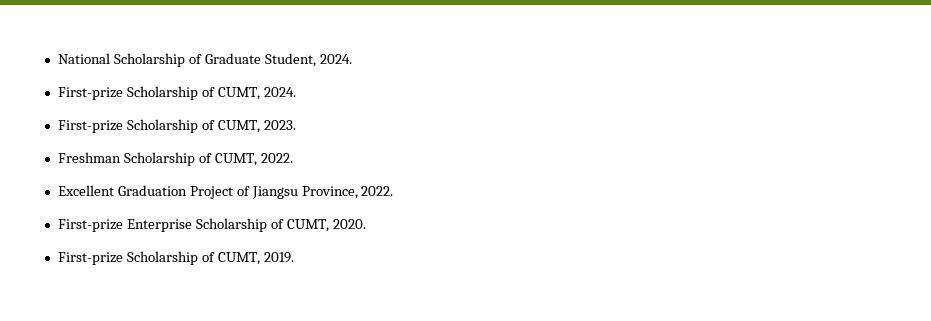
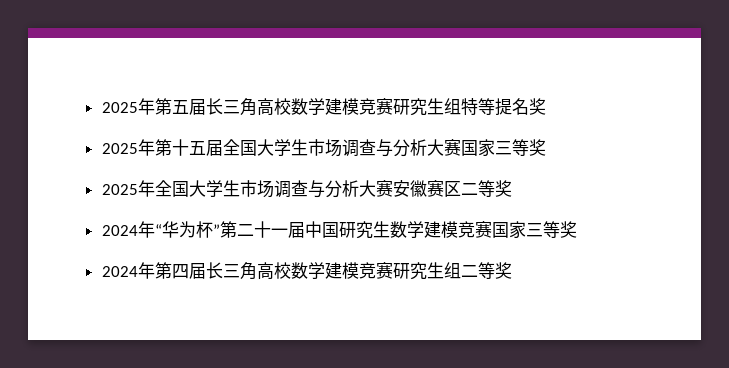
- National Scholarship of Graduate Student, 2024.
- First-prize Scholarship of CUMT, 2024.
- First-prize Scholarship of CUMT, 2023.
- Freshman Scholarship of CUMT, 2022.
- Excellent Graduation Project of Jiangsu Province, 2022.
- First-prize Enterprise Scholarship of CUMT, 2020.
- First-prize Scholarship of CUMT, 2019.
+ 2025年第五届长三角高校数学建模竞赛研究生组特等提名奖
+ 2025年第十五届全国大学生市场调查与分析大赛国家三等奖
+ 2025年全国大学生市场调查与分析大赛安徽赛区二等奖
+ 2024年“华为杯”第二十一届中国研究生数学建模竞赛国家三等奖
+ 2024年第四届长三角高校数学建模竞赛研究生组二等奖

